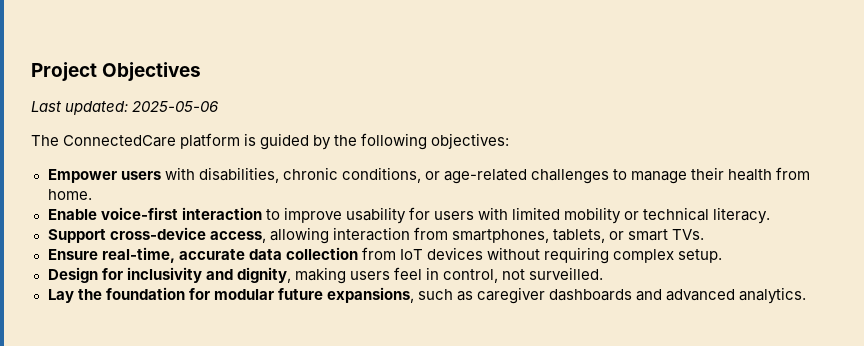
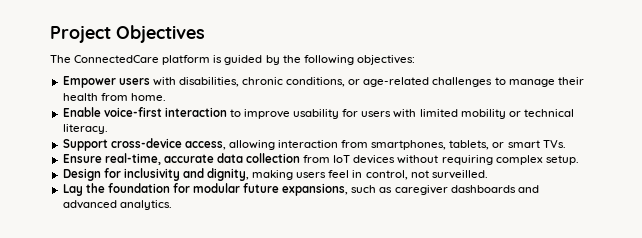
- Last updated: 2025-05-06

